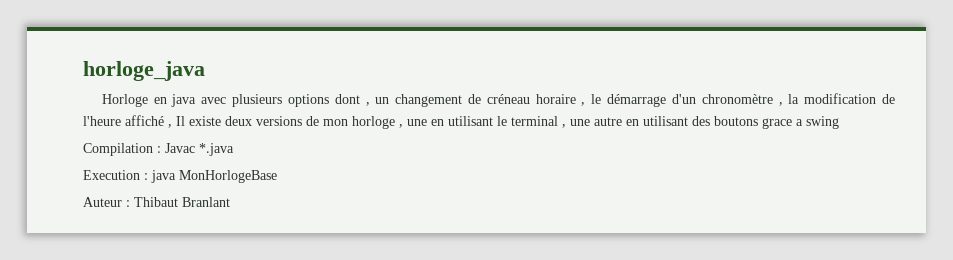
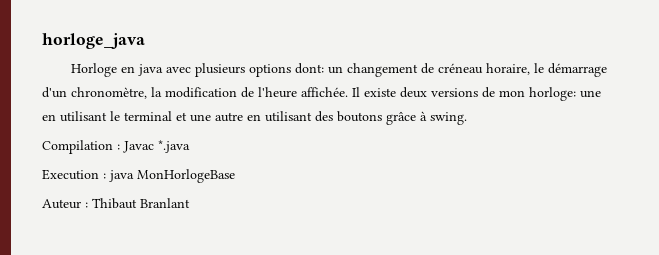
- Horloge en java avec plusieurs options dont , un changement de créneau horaire , le démarrage d'un chronomètre , la modification de l'heure affiché , Il existe deux versions de mon horloge , une en utilisant le terminal , une autre en utilisant des boutons grace a swing
+ Horloge en java avec plusieurs options dont: un changement de créneau horaire, le démarrage d'un chronomètre, la modification de l'heure affichée. Il existe deux versions de mon horloge: une en utilisant le terminal et une autre en utilisant des boutons grâce à swing.

